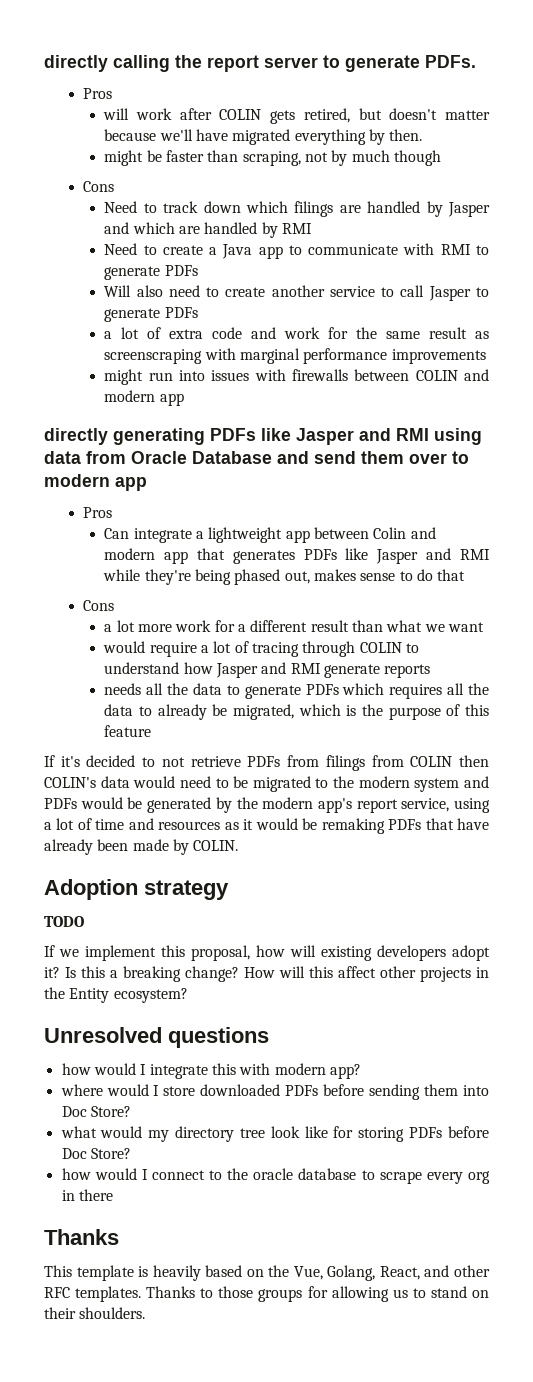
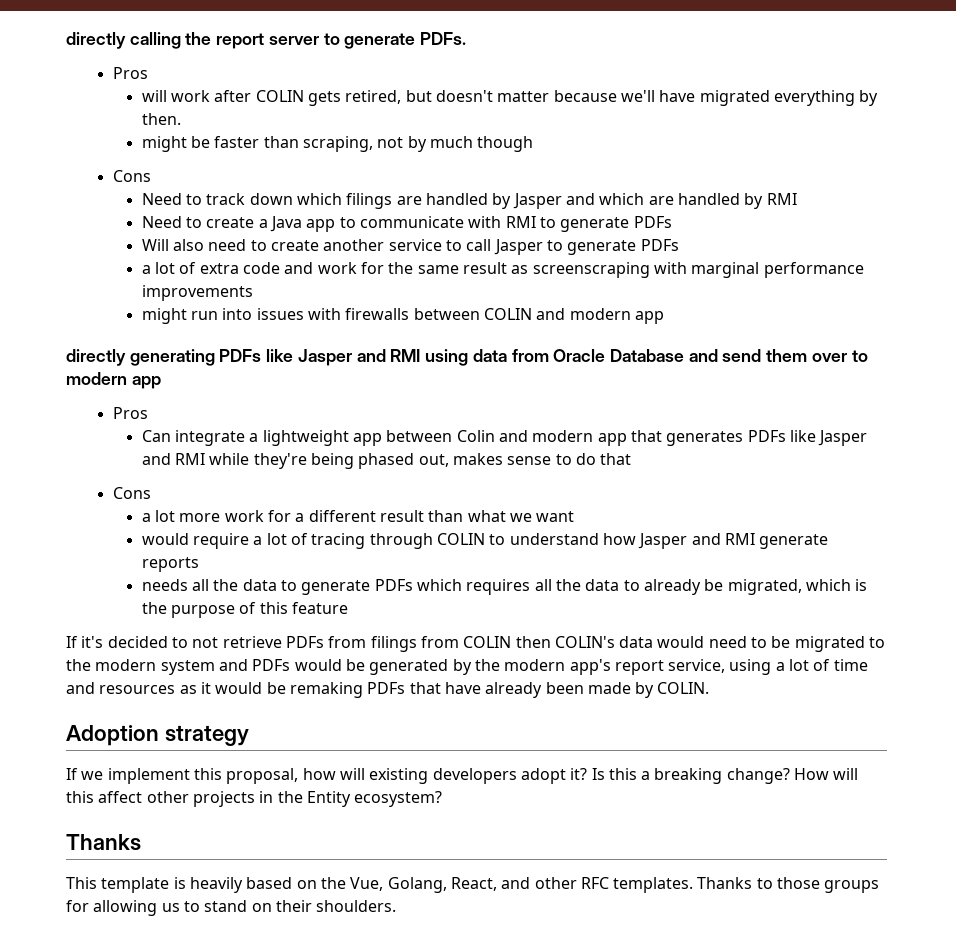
- TODO
- Unresolved questions
- how would I integrate this with modern app?
- where would I store downloaded PDFs before sending them into Doc Store?
- what would my directory tree look like for storing PDFs before Doc Store?
- how would I connect to the oracle database to scrape every org in there

